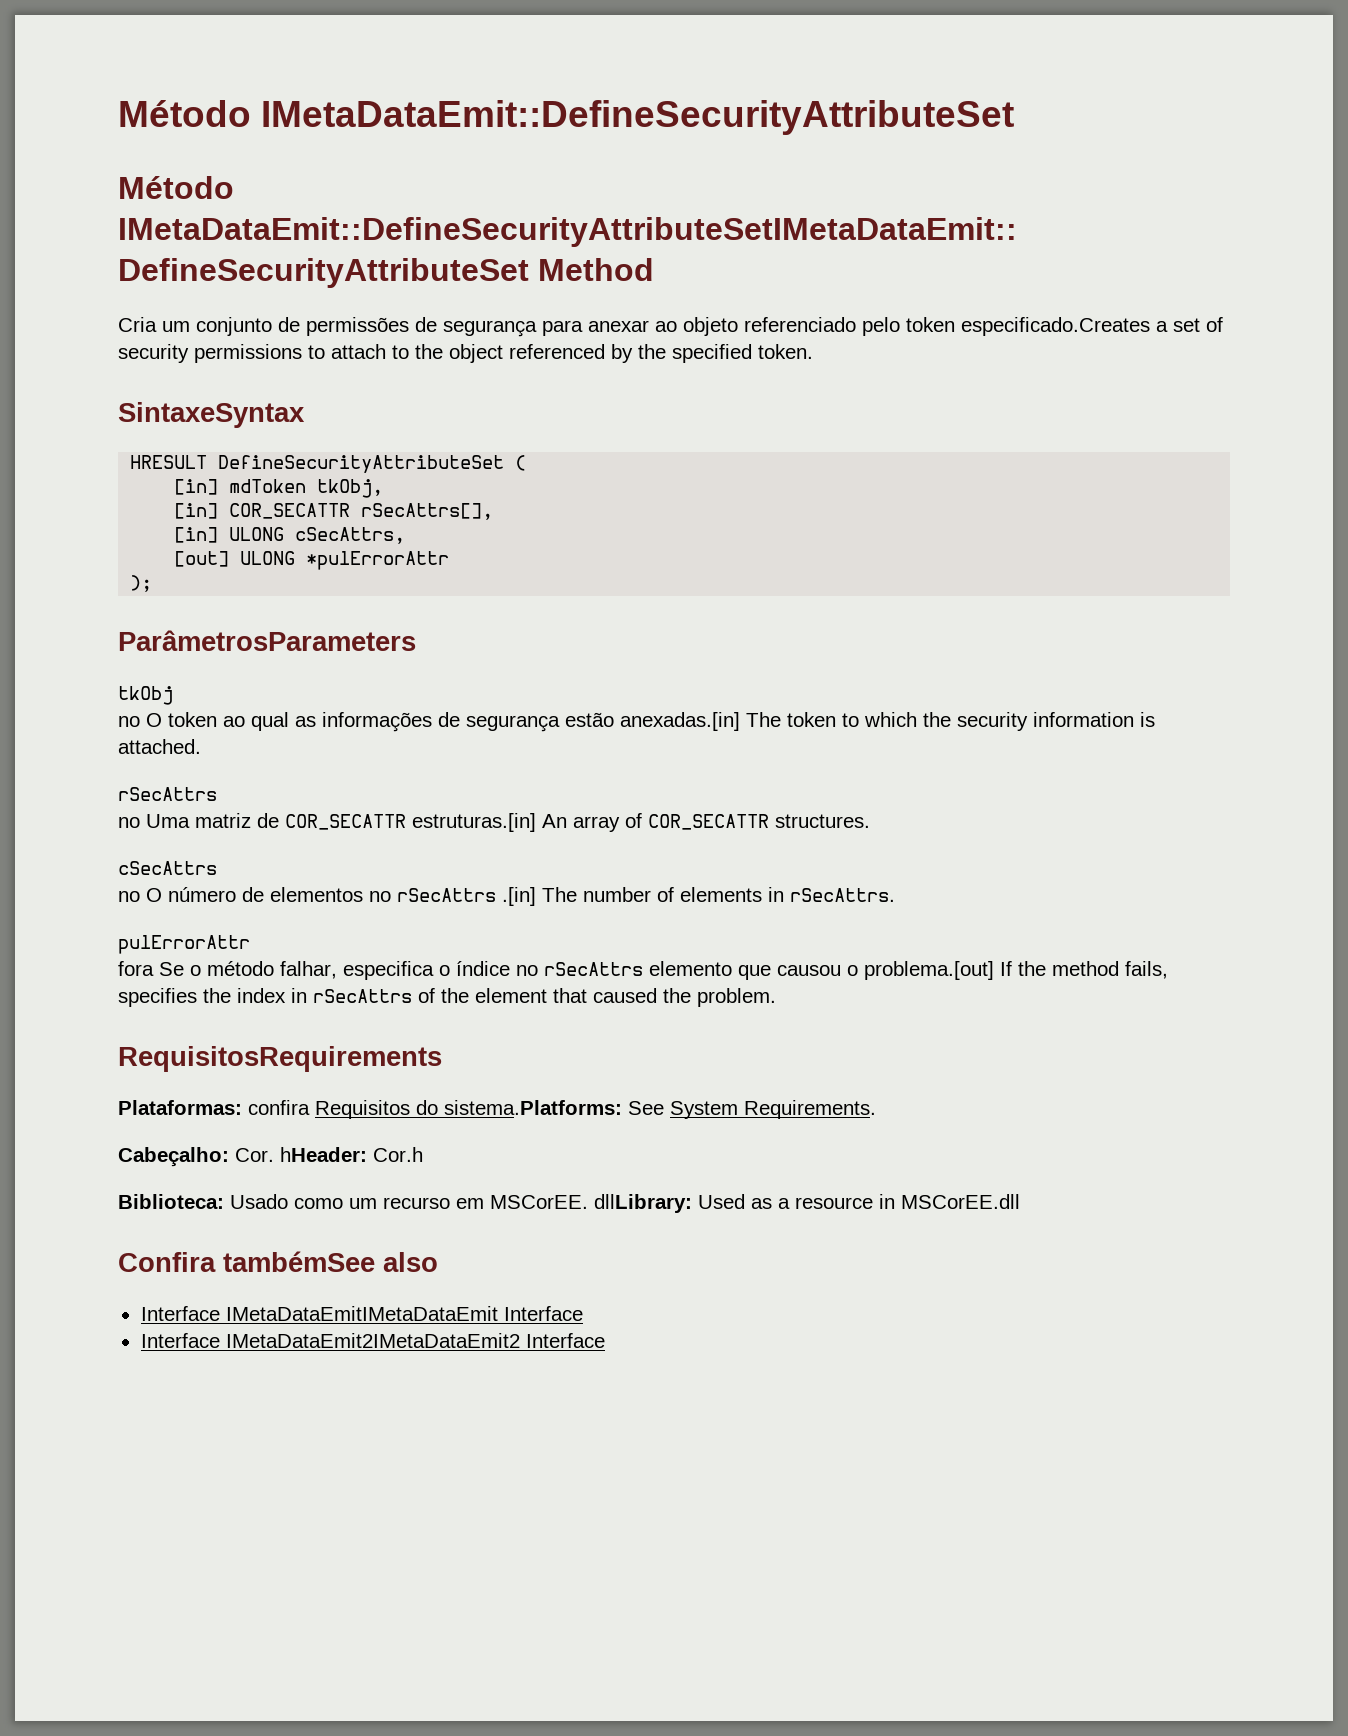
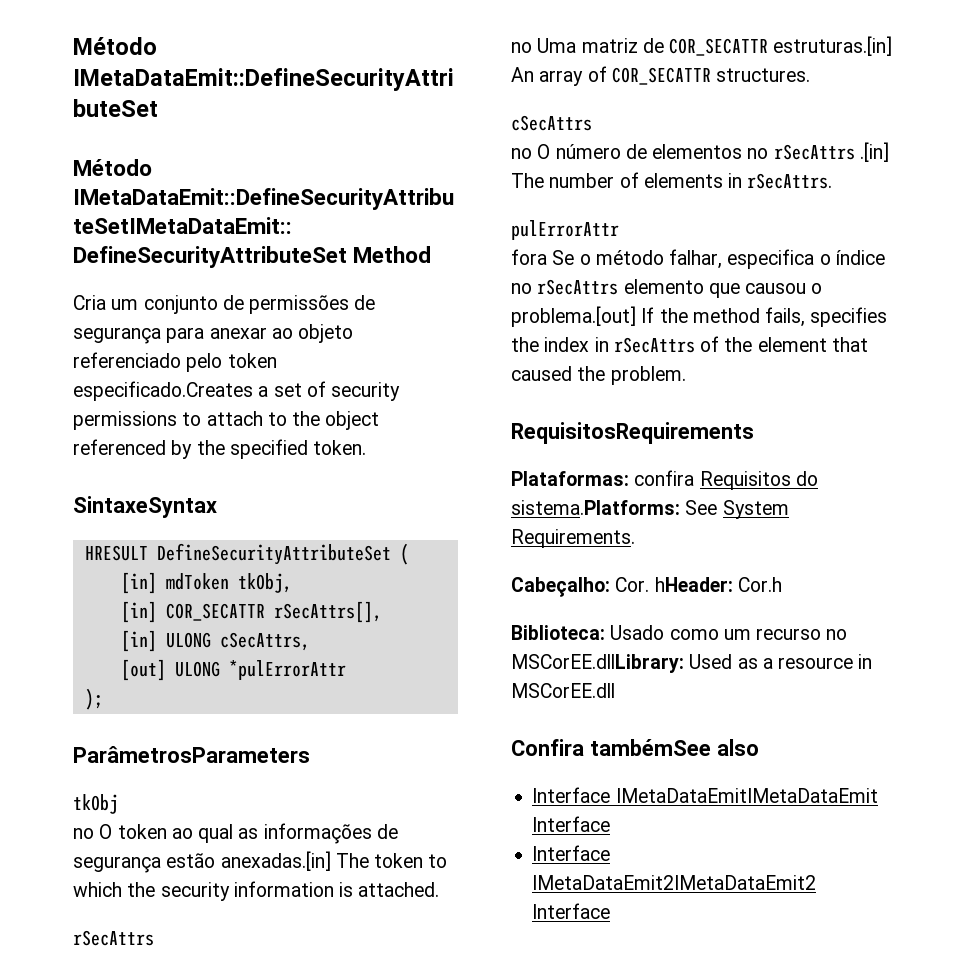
- Biblioteca: Usado como um recurso em MSCorEE. dllLibrary: Used as a resource in MSCorEE.dll
+ Biblioteca: Usado como um recurso no MSCorEE.dllLibrary: Used as a resource in MSCorEE.dll

